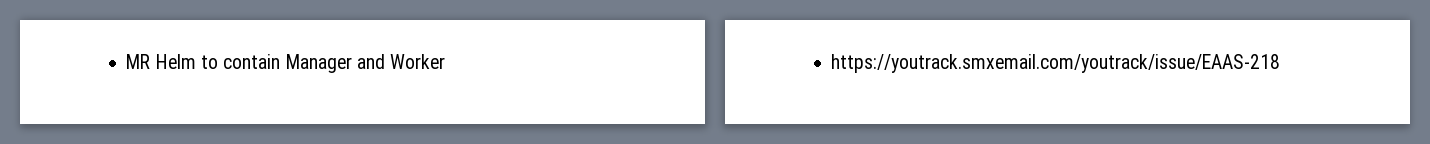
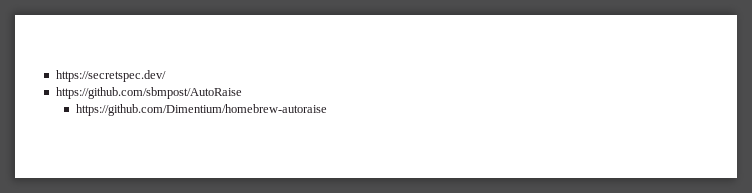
- MR Helm to contain Manager and Worker
- https://youtrack.smxemail.com/youtrack/issue/EAAS-218
+ https://secretspec.dev/
+ https://github.com/sbmpost/AutoRaise
+ https://github.com/Dimentium/homebrew-autoraise

